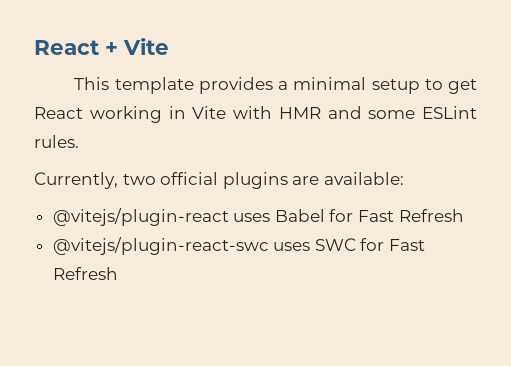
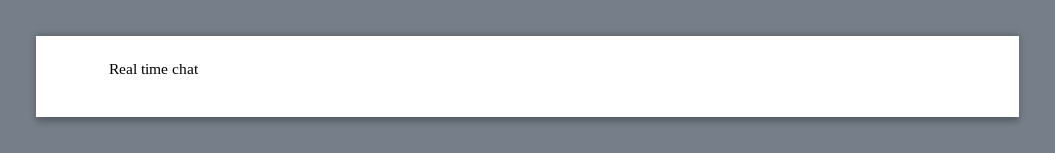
- React + Vite
- This template provides a minimal setup to get React working in Vite with HMR and some ESLint rules.
- Currently, two official plugins are available:
- @vitejs/plugin-react uses Babel for Fast Refresh
- @vitejs/plugin-react-swc uses SWC for Fast Refresh
+ Real time chat

